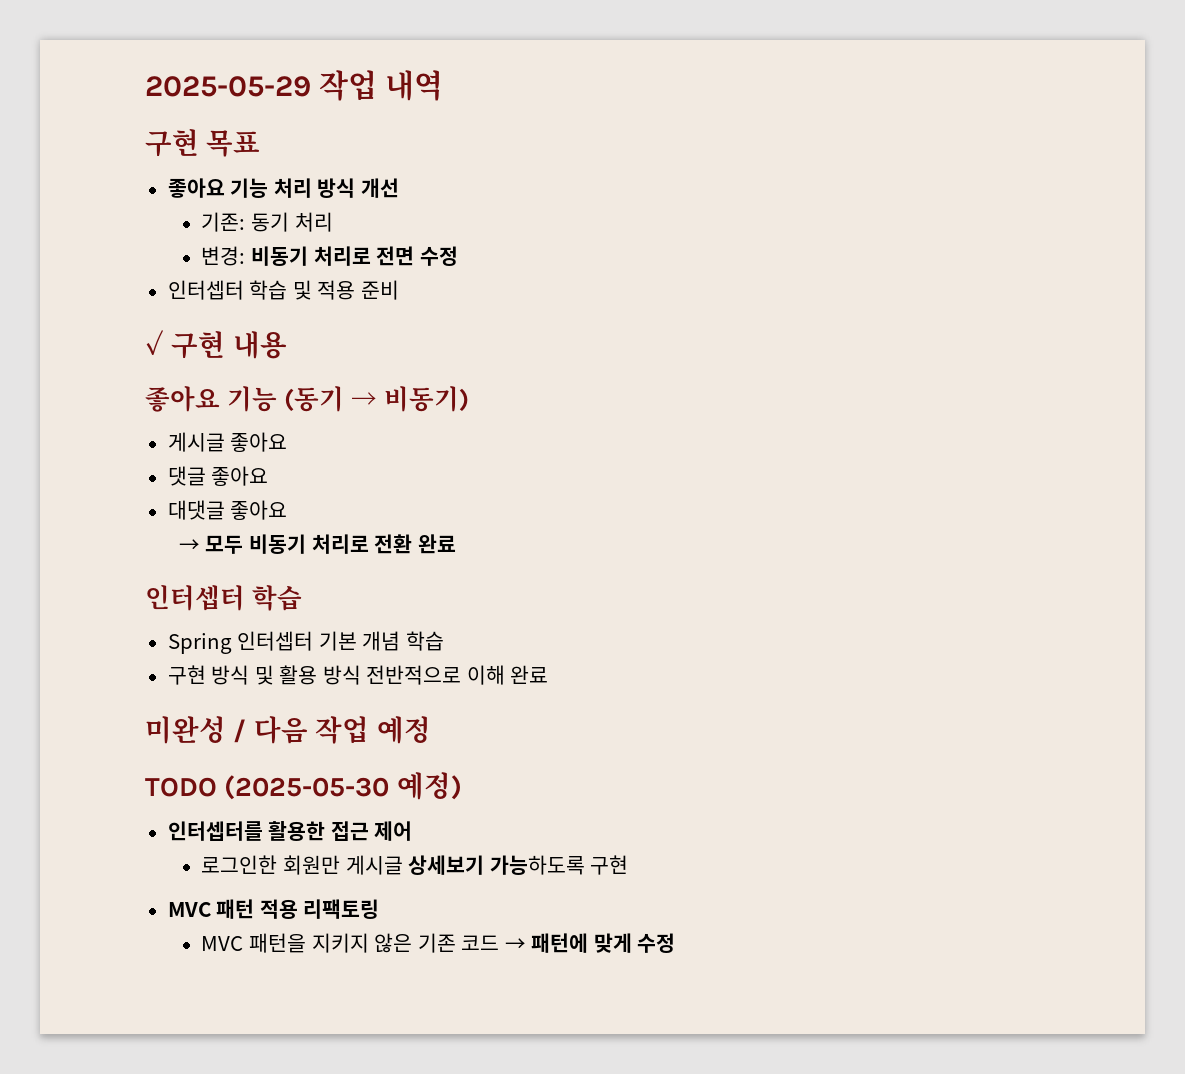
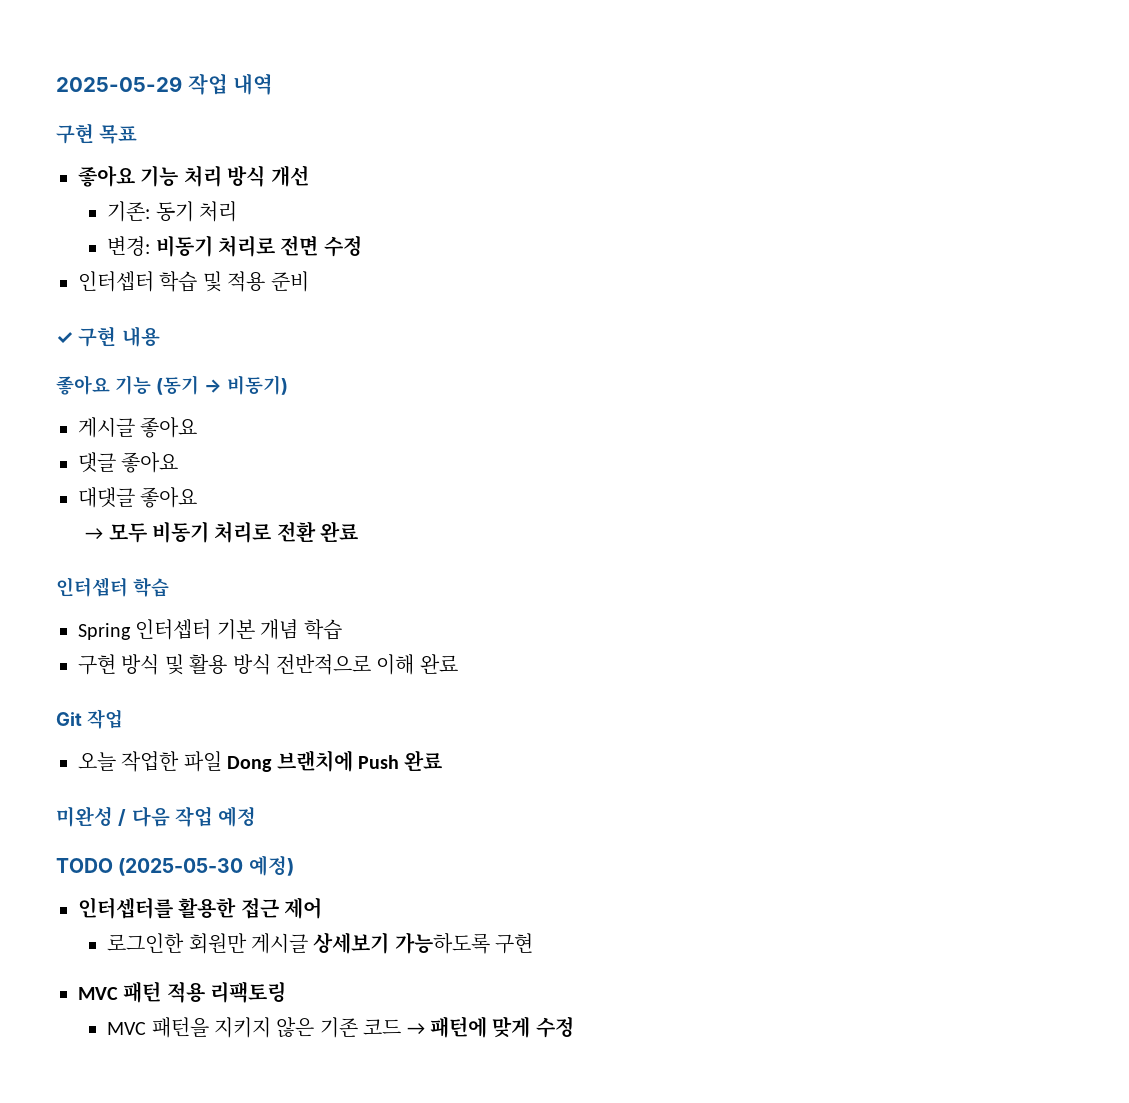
+ Git 작업
+ 오늘 작업한 파일 Dong 브랜치에 Push 완료

